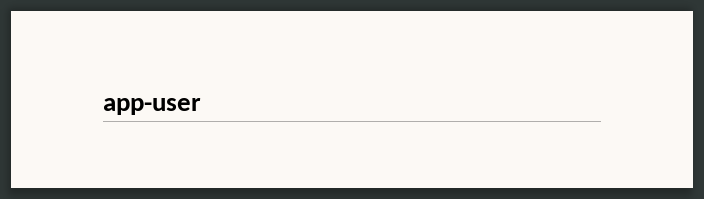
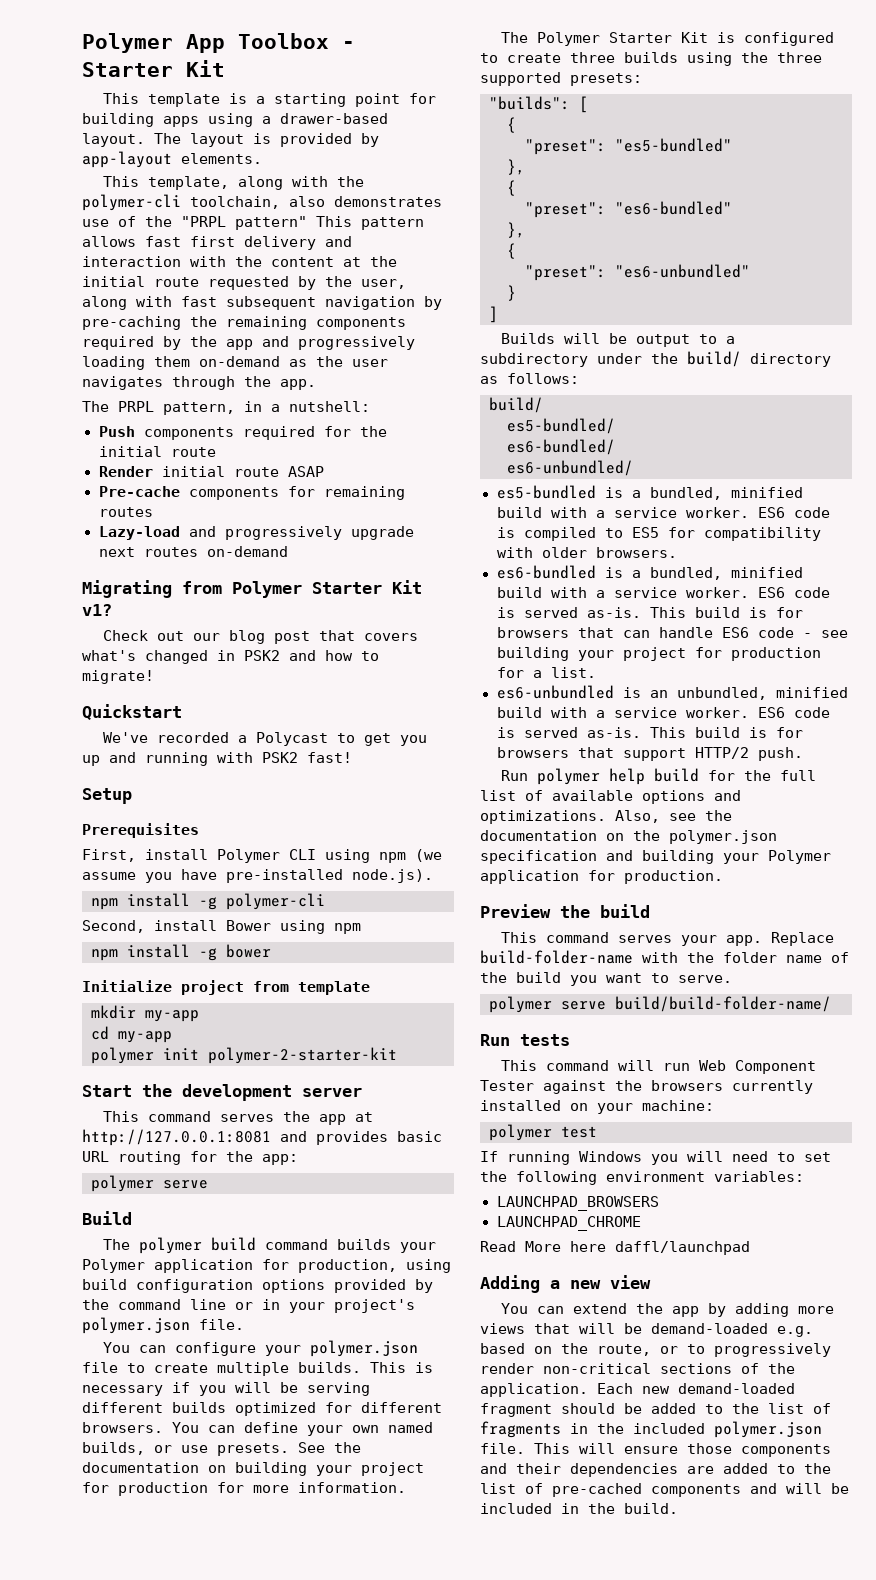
- app-user
+ Polymer App Toolbox - Starter Kit
+ This template is a starting point for building apps using a drawer-based layout. The layout is provided by app-layout elements.
+ This template, along with the polymer-cli toolchain, also demonstrates use of the "PRPL pattern" This pattern allows fast first delivery and interaction with the content at the initial route requested by the user, along with fast subsequent navigation by pre-caching the remaining components required by the app and progressively loading them on-demand as the user navigates through the app.
+ The PRPL pattern, in a nutshell:
+ Push components required for the initial route
+ Render initial route ASAP
+ Pre-cache components for remaining routes
+ Lazy-load and progressively upgrade next routes on-demand
+ Migrating from Polymer Starter Kit v1?
+ Check out our blog post that covers what's changed in PSK2 and how to migrate!
+ Quickstart
+ We've recorded a Polycast to get you up and running with PSK2 fast!
+ Setup
+ Prerequisites
+ First, install Polymer CLI using npm (we assume you have pre-installed node.js).
+ npm install -g polymer-cli
+ Second, install Bower using npm
+ npm install -g bower
+ Initialize project from template
+ mkdir my-app
+ cd my-app
+ polymer init polymer-2-starter-kit
+ Start the development server
+ This command serves the app at http://127.0.0.1:8081 and provides basic URL routing for the app:
+ polymer serve
+ Build
+ The polymer build command builds your Polymer application for production, using build configuration options provided by the command line or in your project's polymer.json file.
+ You can configure your polymer.json file to create multiple builds. This is necessary if you will be serving different builds optimized for different browsers. You can define your own named builds, or use presets. See the documentation on building your project for production for more information.
+ The Polymer Starter Kit is configured to create three builds using the three supported presets:
+ "builds": [
+ {
+ "preset": "es5-bundled"
+ },
+ {
+ "preset": "es6-bundled"
+ },
+ {
+ "preset": "es6-unbundled"
+ }
+ ]
+ Builds will be output to a subdirectory under the build/ directory as follows:
+ build/
+ es5-bundled/
+ es6-bundled/
+ es6-unbundled/
+ es5-bundled is a bundled, minified build with a service worker. ES6 code is compiled to ES5 for compatibility with older browsers.
+ es6-bundled is a bundled, minified build with a service worker. ES6 code is served as-is. This build is for browsers that can handle ES6 code - see building your project for production for a list.
+ es6-unbundled is an unbundled, minified build with a service worker. ES6 code is served as-is. This build is for browsers that support HTTP/2 push.
+ Run polymer help build for the full list of available options and optimizations. Also, see the documentation on the polymer.json specification and building your Polymer application for production.
+ Preview the build
+ This command serves your app. Replace build-folder-name with the folder name of the build you want to serve.
+ polymer serve build/build-folder-name/
+ Run tests
+ This command will run Web Component Tester against the browsers currently installed on your machine:
+ polymer test
+ If running Windows you will need to set the following environment variables:
+ LAUNCHPAD_BROWSERS
+ LAUNCHPAD_CHROME
+ Read More here daffl/launchpad
+ Adding a new view
+ You can extend the app by adding more views that will be demand-loaded e.g. based on the route, or to progressively render non-critical sections of the application. Each new demand-loaded fragment should be added to the list of fragments in the included polymer.json file. This will ensure those components and their dependencies are added to the list of pre-cached components and will be included in the build.

